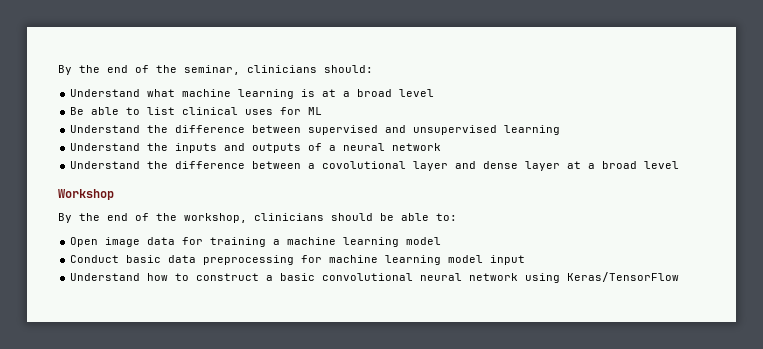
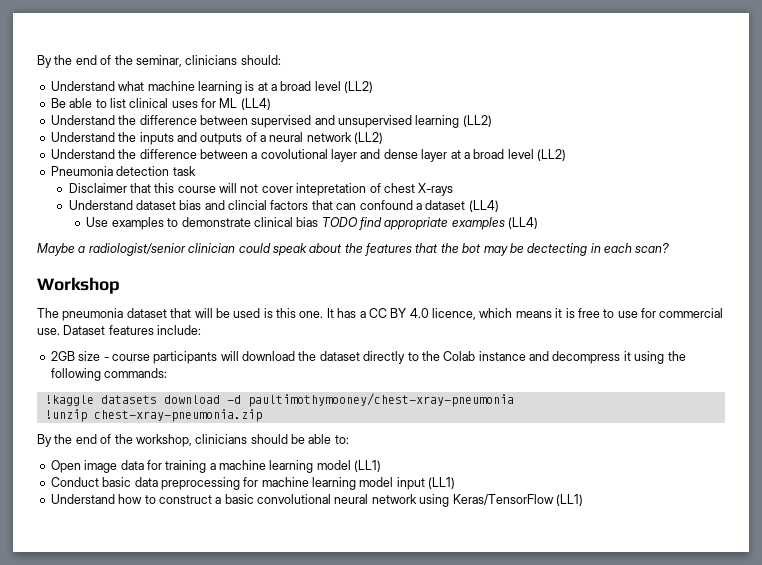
- Understand what machine learning is at a broad level
+ Understand what machine learning is at a broad level (LL2)
- Be able to list clinical uses for ML
+ Be able to list clinical uses for ML (LL4)
- Understand the difference between supervised and unsupervised learning
+ Understand the difference between supervised and unsupervised learning (LL2)
- Understand the inputs and outputs of a neural network
+ Understand the inputs and outputs of a neural network (LL2)
- Understand the difference between a covolutional layer and dense layer at a broad level
+ Understand the difference between a covolutional layer and dense layer at a broad level (LL2)
+ Pneumonia detection task
+ Disclaimer that this course will not cover intepretation of chest X-rays
+ Understand dataset bias and clincial factors that can confound a dataset (LL4)
+ Use examples to demonstrate clinical bias TODO find appropriate examples (LL4)
+ Maybe a radiologist/senior clinician could speak about the features that the bot may be dectecting in each scan?
  Workshop
+ The pneumonia dataset that will be used is this one. It has a CC BY 4.0 licence, which means it is free to use for commercial use. Dataset features include:
+ 2GB size - course participants will download the dataset directly to the Colab instance and decompress it using the following commands:
+ !kaggle datasets download -d paultimothymooney/chest-xray-pneumonia
+ !unzip chest-xray-pneumonia.zip
- Open image data for training a machine learning model
+ Open image data for training a machine learning model (LL1)
- Conduct basic data preprocessing for machine learning model input
+ Conduct basic data preprocessing for machine learning model input (LL1)
- Understand how to construct a basic convolutional neural network using Keras/TensorFlow
+ Understand how to construct a basic convolutional neural network using Keras/TensorFlow (LL1)

